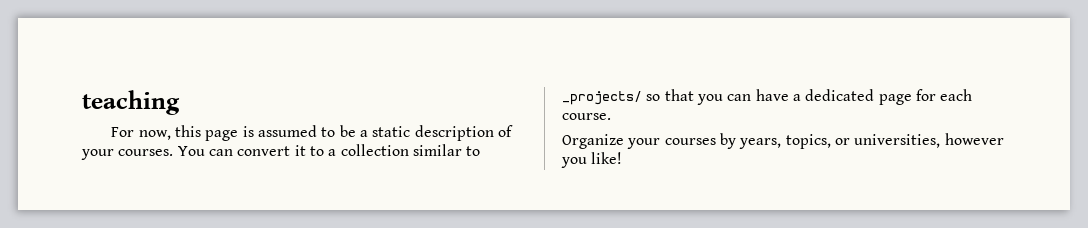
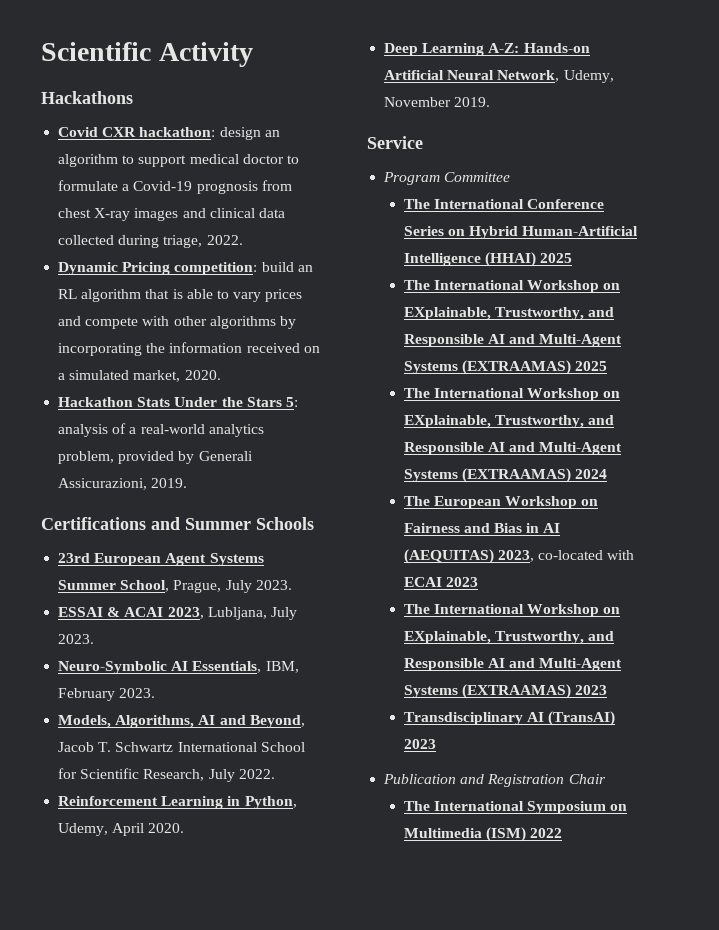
- teaching
- For now, this page is assumed to be a static description of your courses. You can convert it to a collection similar to _projects/ so that you can have a dedicated page for each course.
- Organize your courses by years, topics, or universities, however you like!
+ Scientific Activity
+ Hackathons
+ Covid CXR hackathon: design an algorithm to support medical doctor to formulate a Covid-19 prognosis from chest X-ray images and clinical data collected during triage, 2022.
+ Dynamic Pricing competition: build an RL algorithm that is able to vary prices and compete with other algorithms by incorporating the information received on a simulated market, 2020.
+ Hackathon Stats Under the Stars 5: analysis of a real-world analytics problem, provided by Generali Assicurazioni, 2019.
+ Certifications and Summer Schools
+ 23rd European Agent Systems Summer School, Prague, July 2023.
+ ESSAI & ACAI 2023, Lubljana, July 2023.
+ Neuro-Symbolic AI Essentials, IBM, February 2023.
+ Models, Algorithms, AI and Beyond, Jacob T. Schwartz International School for Scientific Research, July 2022.
+ Reinforcement Learning in Python, Udemy, April 2020.
+ Deep Learning A-Z: Hands-on Artificial Neural Network, Udemy, November 2019.
+ Service
+ Program Committee
+ The International Conference Series on Hybrid Human-Artificial Intelligence (HHAI) 2025
+ The International Workshop on EXplainable, Trustworthy, and Responsible AI and Multi-Agent Systems (EXTRAAMAS) 2025
+ The International Workshop on EXplainable, Trustworthy, and Responsible AI and Multi-Agent Systems (EXTRAAMAS) 2024
+ The European Workshop on Fairness and Bias in AI (AEQUITAS) 2023, co-located with ECAI 2023
+ The International Workshop on EXplainable, Trustworthy, and Responsible AI and Multi-Agent Systems (EXTRAAMAS) 2023
+ Transdisciplinary AI (TransAI) 2023
+ Publication and Registration Chair
+ The International Symposium on Multimedia (ISM) 2022

